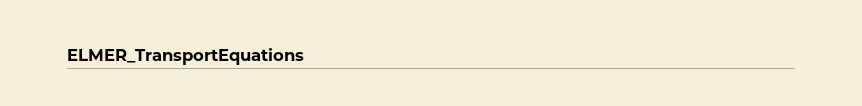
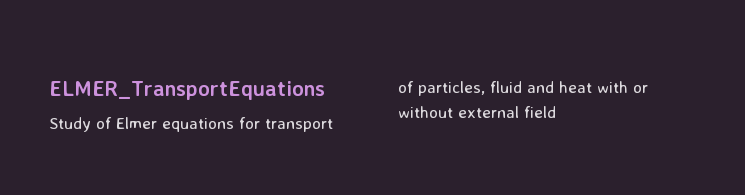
+ Study of Elmer equations for transport of particles, fluid and heat with or without external field

